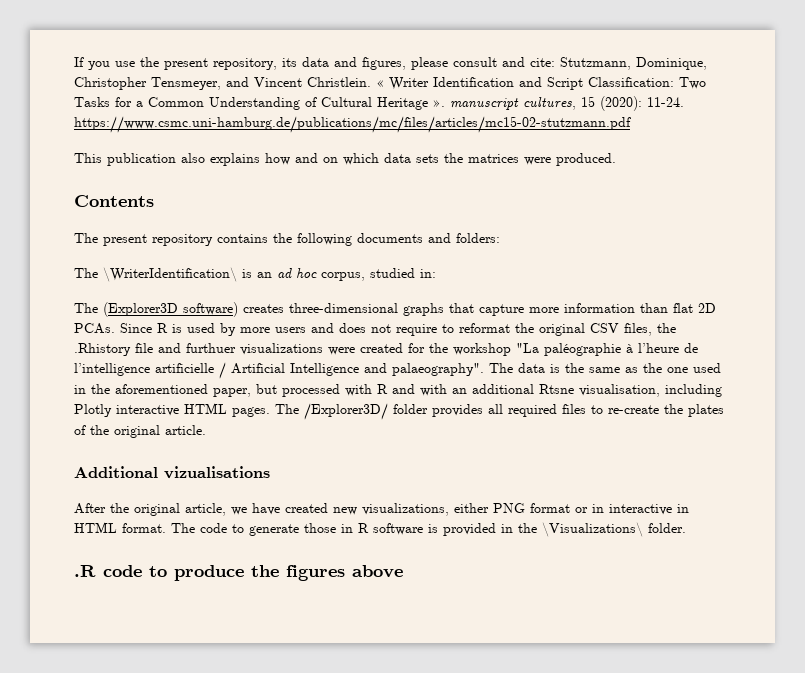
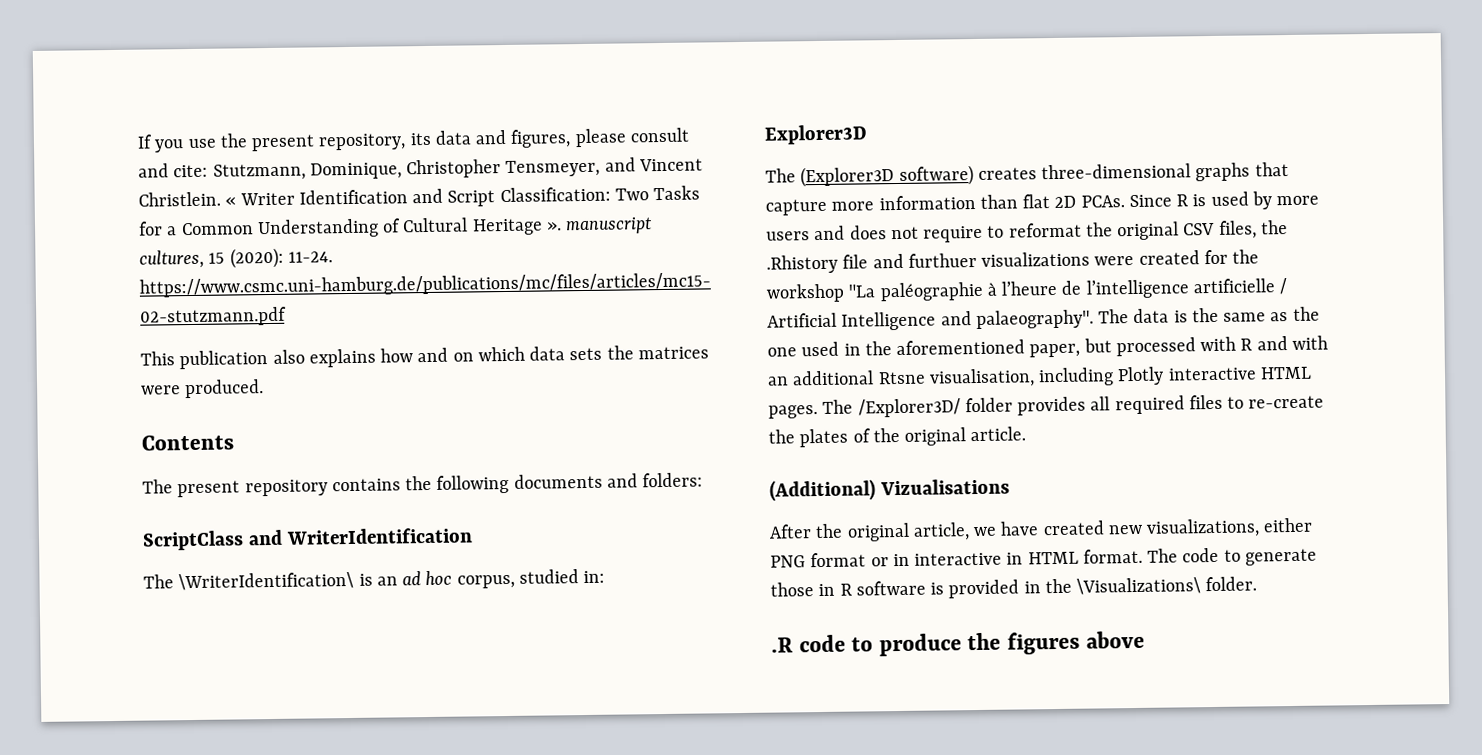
+ ScriptClass and WriterIdentification
+ Explorer3D
- Additional vizualisations
+ (Additional) Vizualisations

